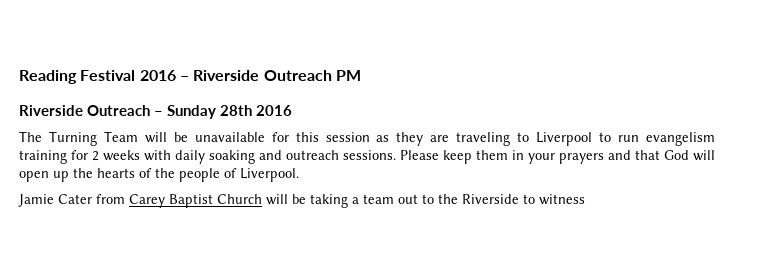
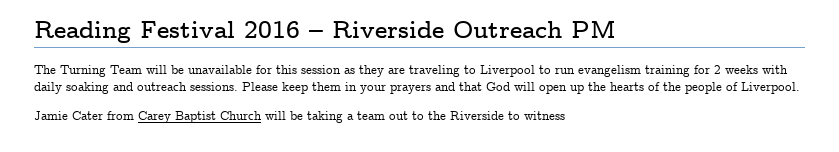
- Riverside Outreach – Sunday 28th 2016

